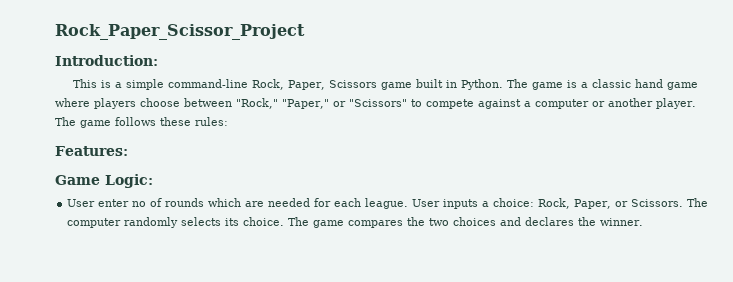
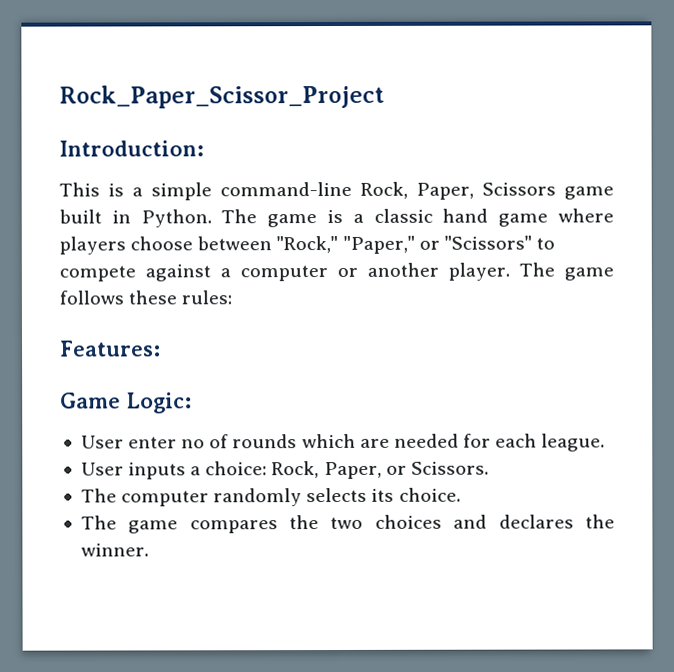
- User enter no of rounds which are needed for each league. User inputs a choice: Rock, Paper, or Scissors. The computer randomly selects its choice. The game compares the two choices and declares the winner.
+ User enter no of rounds which are needed for each league.
+ User inputs a choice: Rock, Paper, or Scissors.
+ The computer randomly selects its choice.
+ The game compares the two choices and declares the winner.

